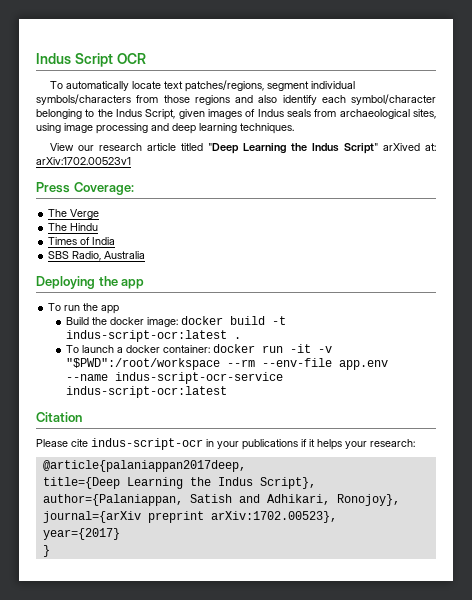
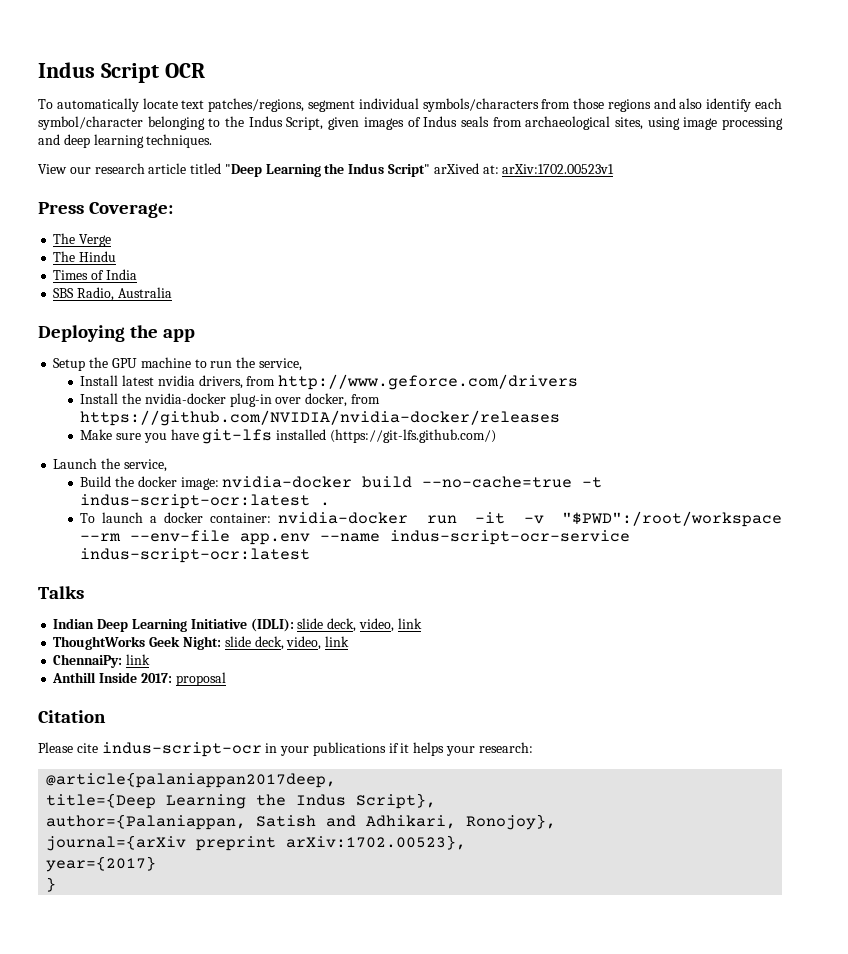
- To run the app
+ Setup the GPU machine to run the service,
+ Install latest nvidia drivers, from http://www.geforce.com/drivers
+ Install the nvidia-docker plug-in over docker, from https://github.com/NVIDIA/nvidia-docker/releases
+ Make sure you have git-lfs installed (https://git-lfs.github.com/)
+ Launch the service,
- Build the docker image: docker build -t indus-script-ocr:latest .
+ Build the docker image: nvidia-docker build --no-cache=true -t indus-script-ocr:latest .
- To launch a docker container: docker run -it -v "$PWD":/root/workspace --rm --env-file app.env --name indus-script-ocr-service indus-script-ocr:latest
+ To launch a docker container: nvidia-docker run -it -v "$PWD":/root/workspace --rm --env-file app.env --name indus-script-ocr-service indus-script-ocr:latest
+ Talks
+ Indian Deep Learning Initiative (IDLI): slide deck, video, link
+ ThoughtWorks Geek Night: slide deck, video, link
+ ChennaiPy: link
+ Anthill Inside 2017: proposal

